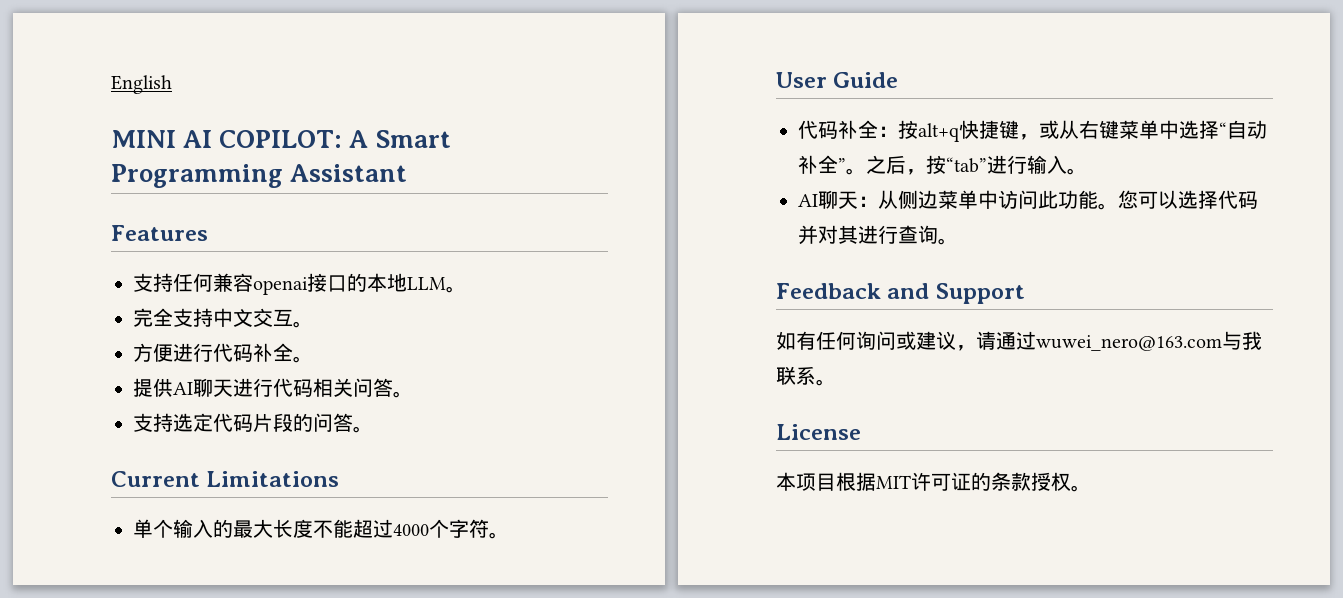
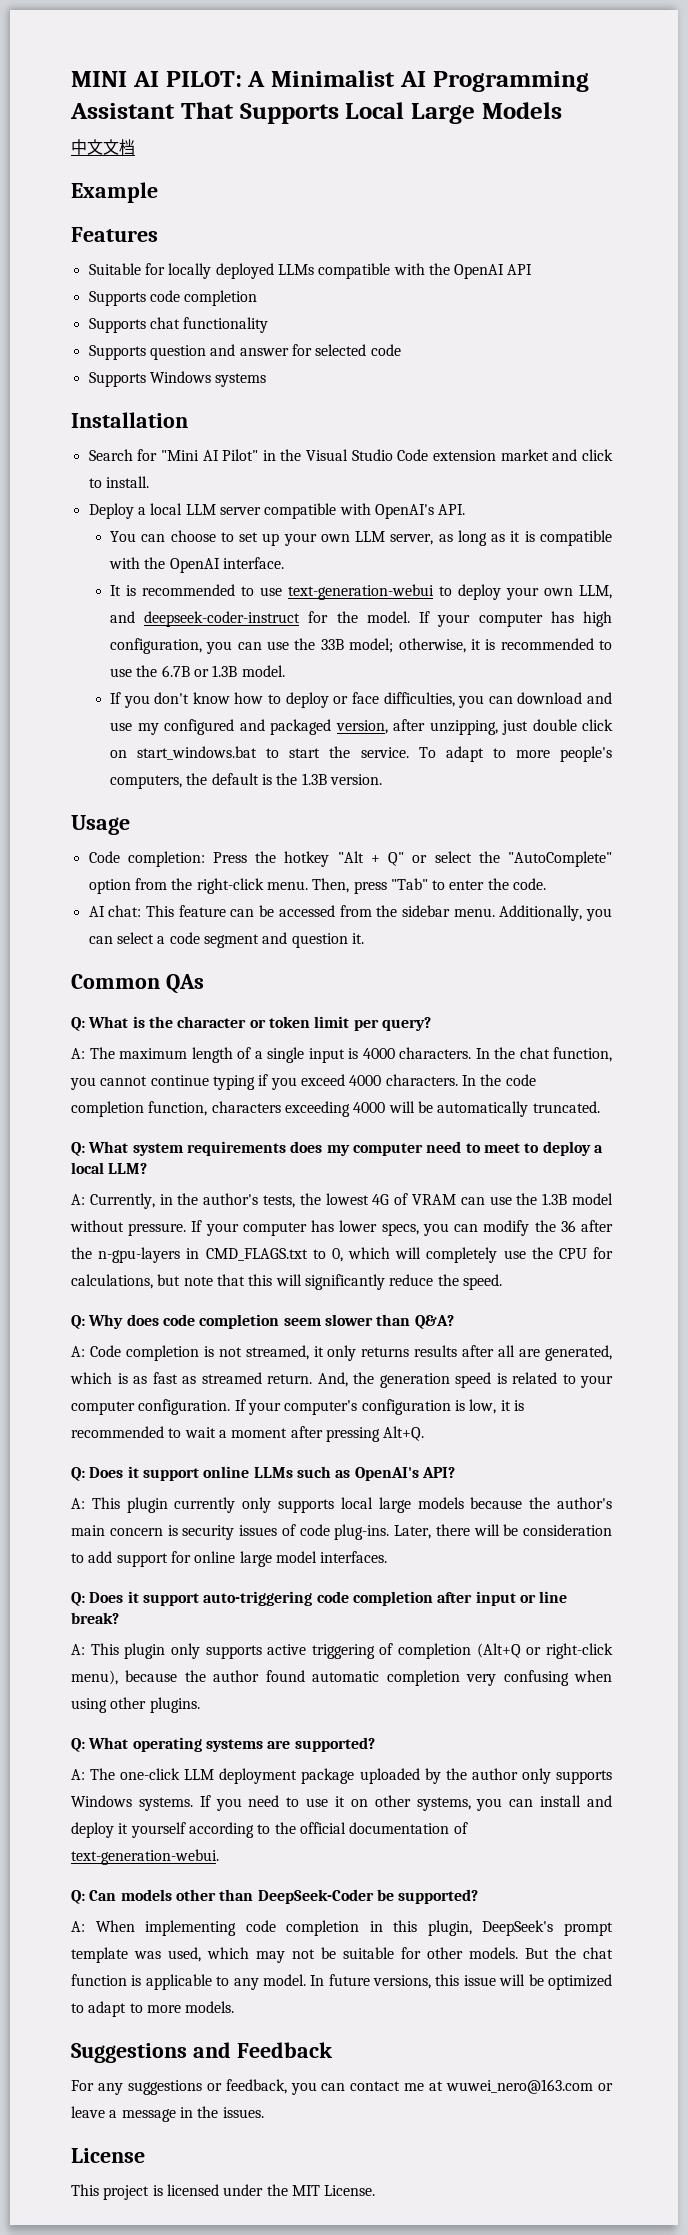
- English
- MINI AI COPILOT: A Smart Programming Assistant
+ MINI AI PILOT: A Minimalist AI Programming Assistant That Supports Local Large Models
+ 中文文档
+ Example
  Features
- 支持任何兼容openai接口的本地LLM。
- 完全支持中文交互。
- 方便进行代码补全。
- 提供AI聊天进行代码相关问答。
- 支持选定代码片段的问答。
- Current Limitations
- 单个输入的最大长度不能超过4000个字符。
- User Guide
- 代码补全：按alt+q快捷键，或从右键菜单中选择“自动补全”。之后，按“tab”进行输入。
- AI聊天：从侧边菜单中访问此功能。您可以选择代码并对其进行查询。
- Feedback and Support
- 如有任何询问或建议，请通过wuwei_nero@163.com与我联系。
+ Suitable for locally deployed LLMs compatible with the OpenAI API
+ Supports code completion
+ Supports chat functionality
+ Supports question and answer for selected code
+ Supports Windows systems
+ Installation
+ Search for "Mini AI Pilot" in the Visual Studio Code extension market and click to install.
+ Deploy a local LLM server compatible with OpenAI's API.
+ You can choose to set up your own LLM server, as long as it is compatible with the OpenAI interface.
+ It is recommended to use text-generation-webui to deploy your own LLM, and deepseek-coder-instruct for the model. If your computer has high configuration, you can use the 33B model; otherwise, it is recommended to use the 6.7B or 1.3B model.
+ If you don't know how to deploy or face difficulties, you can download and use my configured and packaged version, after unzipping, just double click on start_windows.bat to start the service. To adapt to more people's computers, the default is the 1.3B version.
+ Usage
+ Code completion: Press the hotkey "Alt + Q" or select the "AutoComplete" option from the right-click menu. Then, press "Tab" to enter the code.
+ AI chat: This feature can be accessed from the sidebar menu. Additionally, you can select a code segment and question it.
+ Common QAs
+ Q: What is the character or token limit per query?
+ A: The maximum length of a single input is 4000 characters. In the chat function, you cannot continue typing if you exceed 4000 characters. In the code completion function, characters exceeding 4000 will be automatically truncated.
+ Q: What system requirements does my computer need to meet to deploy a local LLM?
+ A: Currently, in the author's tests, the lowest 4G of VRAM can use the 1.3B model without pressure. If your computer has lower specs, you can modify the 36 after the n-gpu-layers in CMD_FLAGS.txt to 0, which will completely use the CPU for calculations, but note that this will significantly reduce the speed.
+ Q: Why does code completion seem slower than Q&A?
+ A: Code completion is not streamed, it only returns results after all are generated, which is as fast as streamed return. And, the generation speed is related to your computer configuration. If your computer's configuration is low, it is recommended to wait a moment after pressing Alt+Q.
+ Q: Does it support online LLMs such as OpenAI's API?
+ A: This plugin currently only supports local large models because the author's main concern is security issues of code plug-ins. Later, there will be consideration to add support for online large model interfaces.
+ Q: Does it support auto-triggering code completion after input or line break?
+ A: This plugin only supports active triggering of completion (Alt+Q or right-click menu), because the author found automatic completion very confusing when using other plugins.
+ Q: What operating systems are supported?
+ A: The one-click LLM deployment package uploaded by the author only supports Windows systems. If you need to use it on other systems, you can install and deploy it yourself according to the official documentation of text-generation-webui.
+ Q: Can models other than DeepSeek-Coder be supported?
+ A: When implementing code completion in this plugin, DeepSeek's prompt template was used, which may not be suitable for other models. But the chat function is applicable to any model. In future versions, this issue will be optimized to adapt to more models.
+ Suggestions and Feedback
+ For any suggestions or feedback, you can contact me at wuwei_nero@163.com or leave a message in the issues.
  License
- 本项目根据MIT许可证的条款授权。
+ This project is licensed under the MIT License.

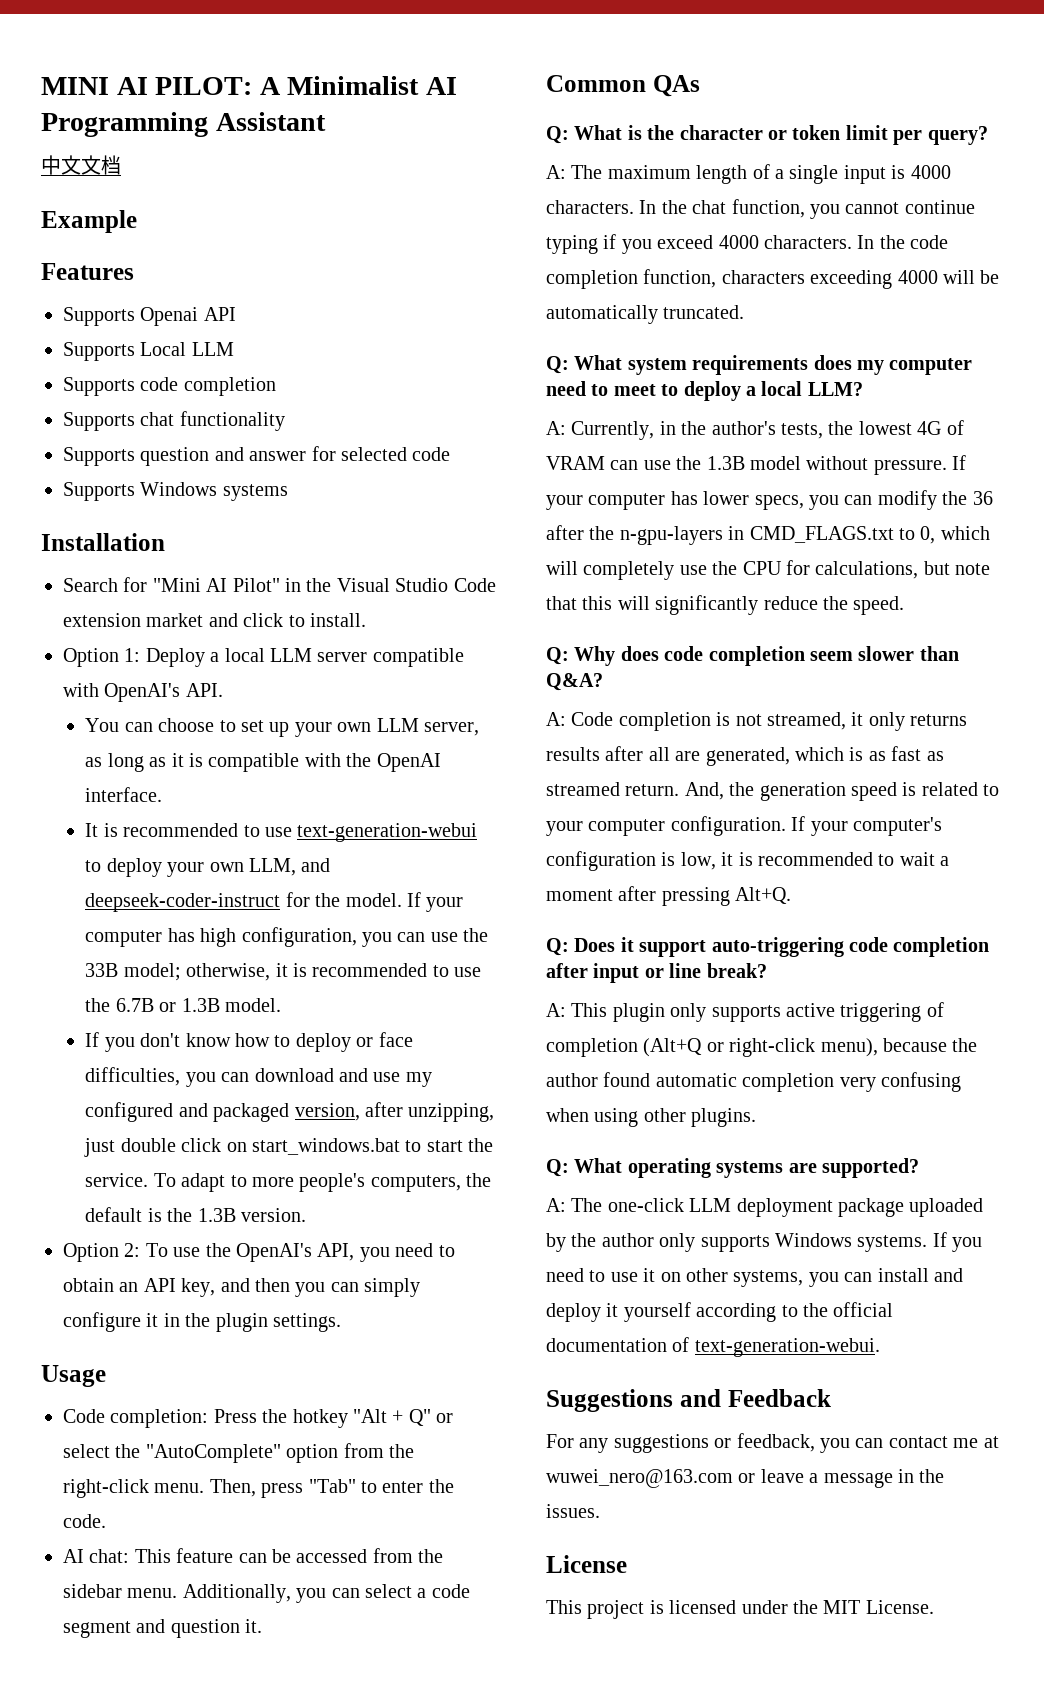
- MINI AI PILOT: A Minimalist AI Programming Assistant That Supports Local Large Models
+ MINI AI PILOT: A Minimalist AI Programming Assistant
- Suitable for locally deployed LLMs compatible with the OpenAI API
+ Supports Openai API
+ Supports Local LLM
- Deploy a local LLM server compatible with OpenAI's API.
+ Option 1: Deploy a local LLM server compatible with OpenAI's API.
+ Option 2: To use the OpenAI's API, you need to obtain an API key, and then you can simply configure it in the plugin settings.
- Q: Does it support online LLMs such as OpenAI's API?
- A: This plugin currently only supports local large models because the author's main concern is security issues of code plug-ins. Later, there will be consideration to add support for online large model interfaces.
- Q: Can models other than DeepSeek-Coder be supported?
- A: When implementing code completion in this plugin, DeepSeek's prompt template was used, which may not be suitable for other models. But the chat function is applicable to any model. In future versions, this issue will be optimized to adapt to more models.

